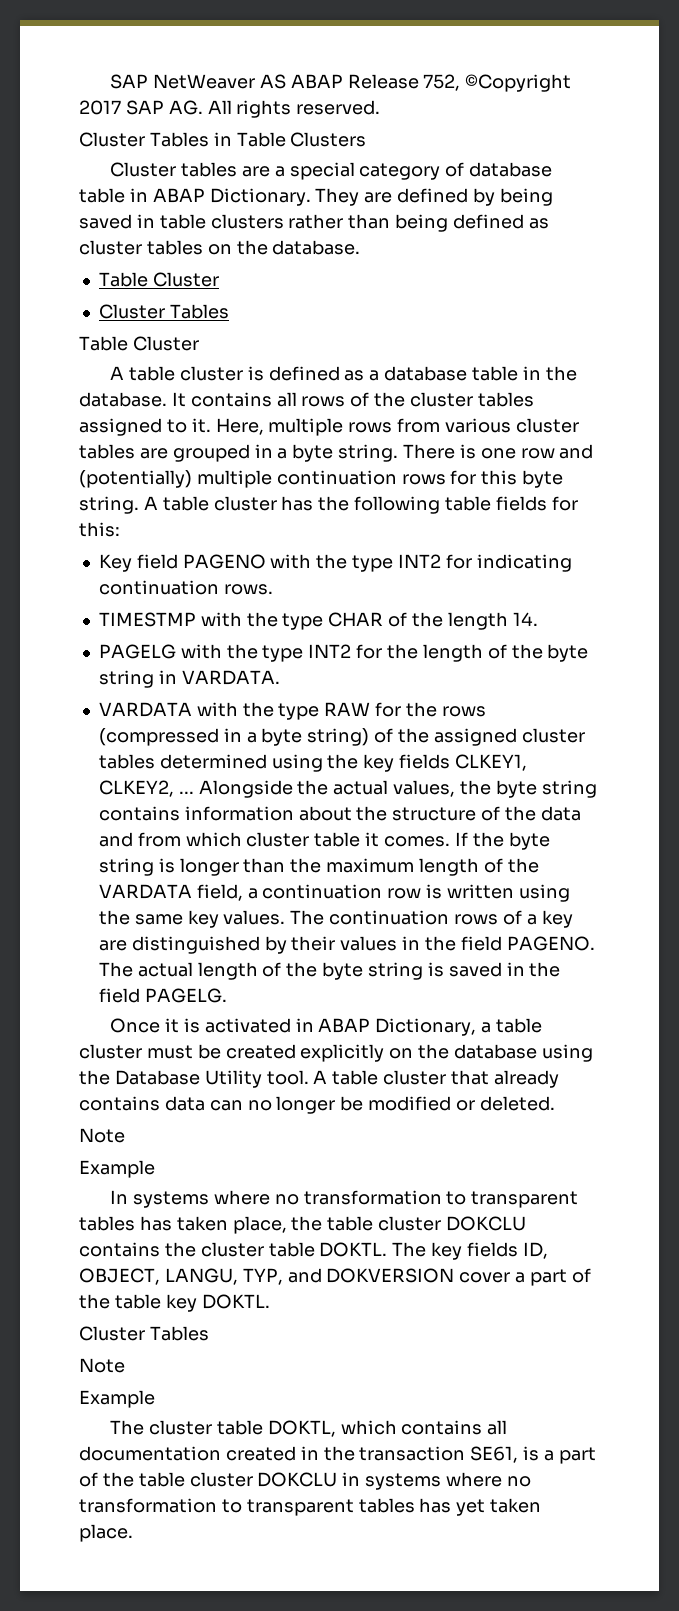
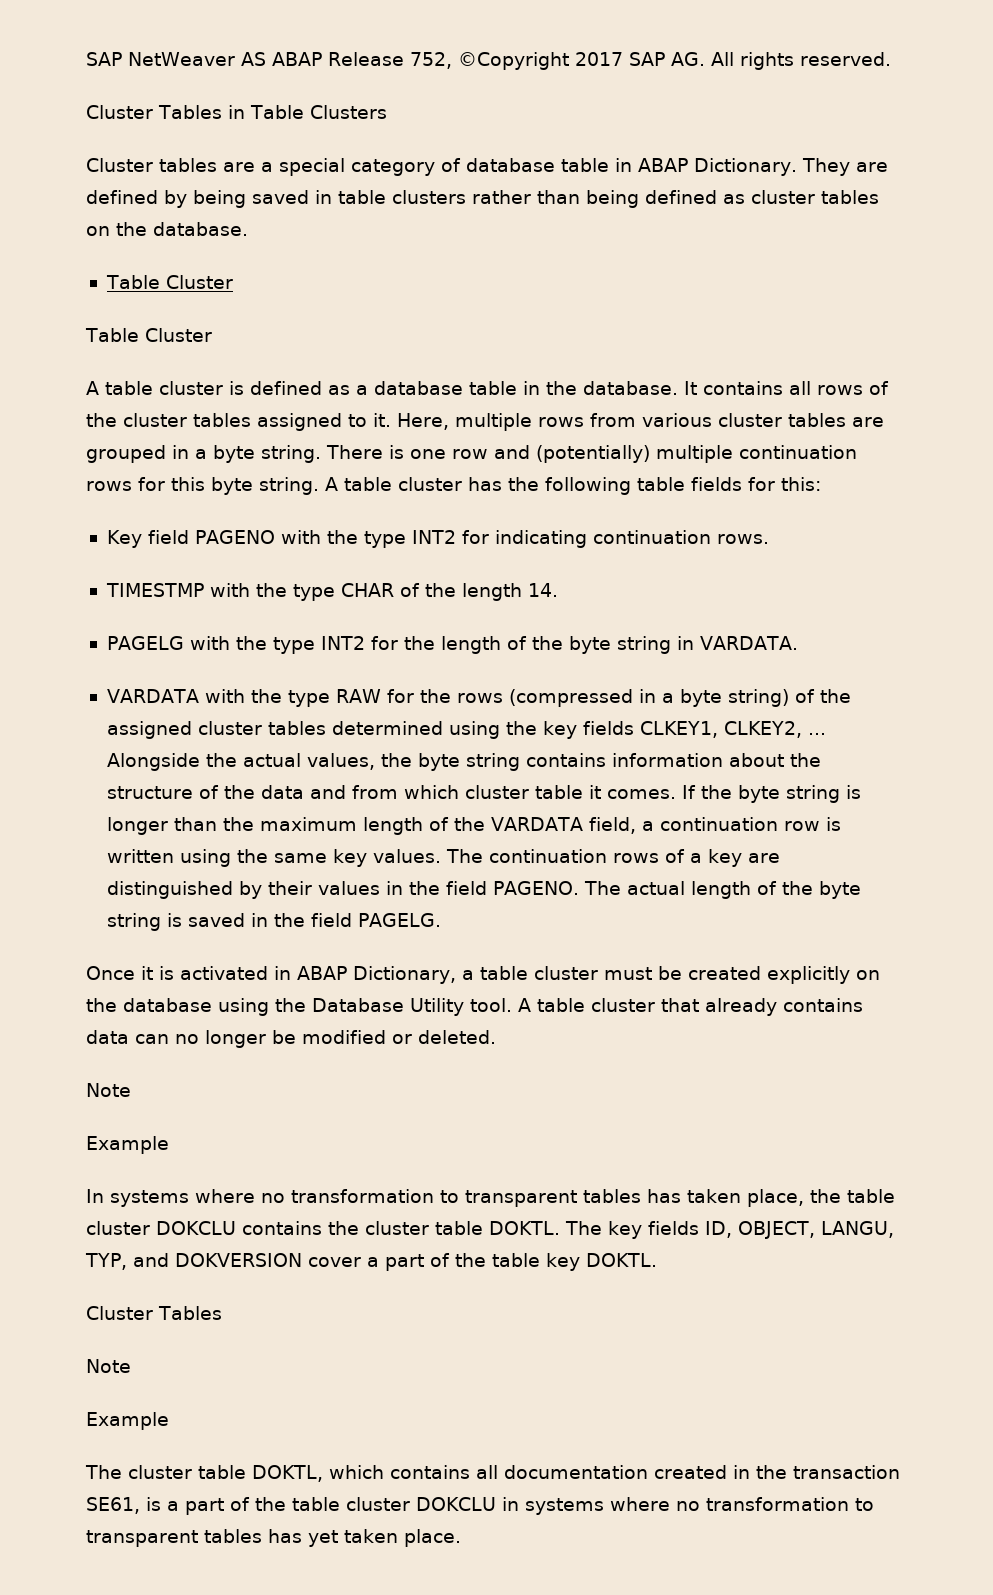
  They are defined by being saved in table clusters rather than being defined as cluster tables on the database.
  Table Cluster
- Cluster Tables

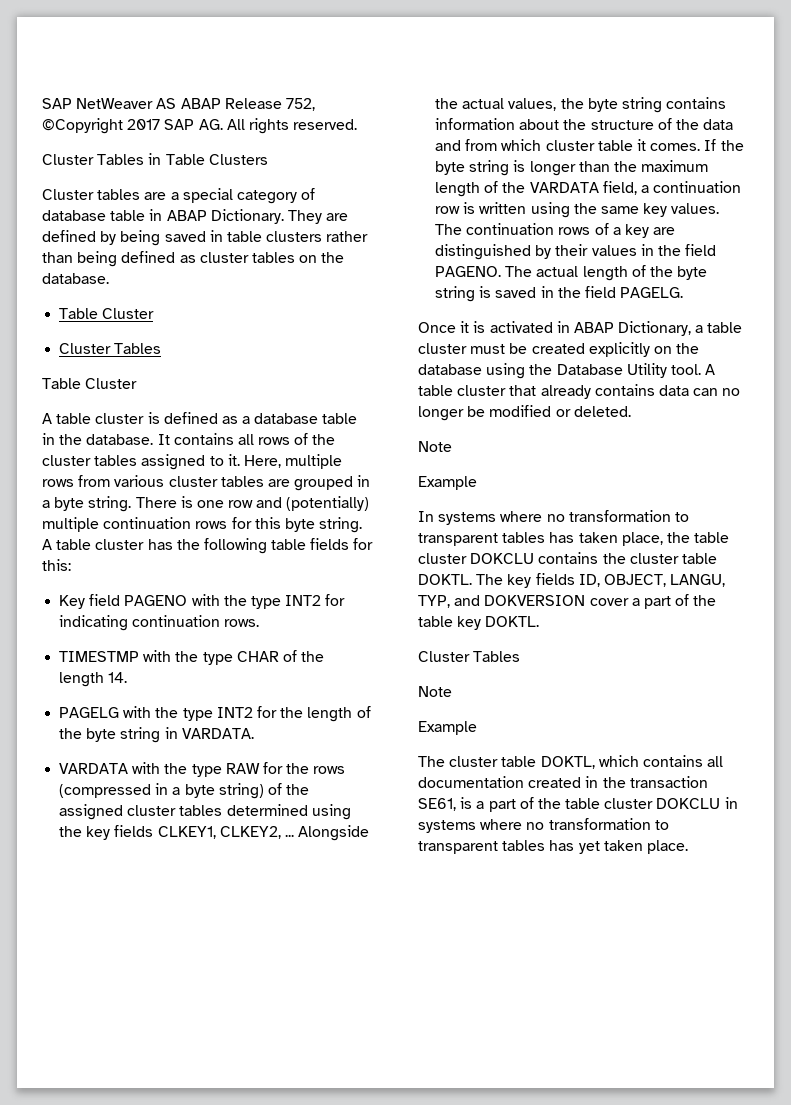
  They are defined by being saved in table clusters rather than being defined as cluster tables on the database.
  Table Cluster
+ Cluster Tables

